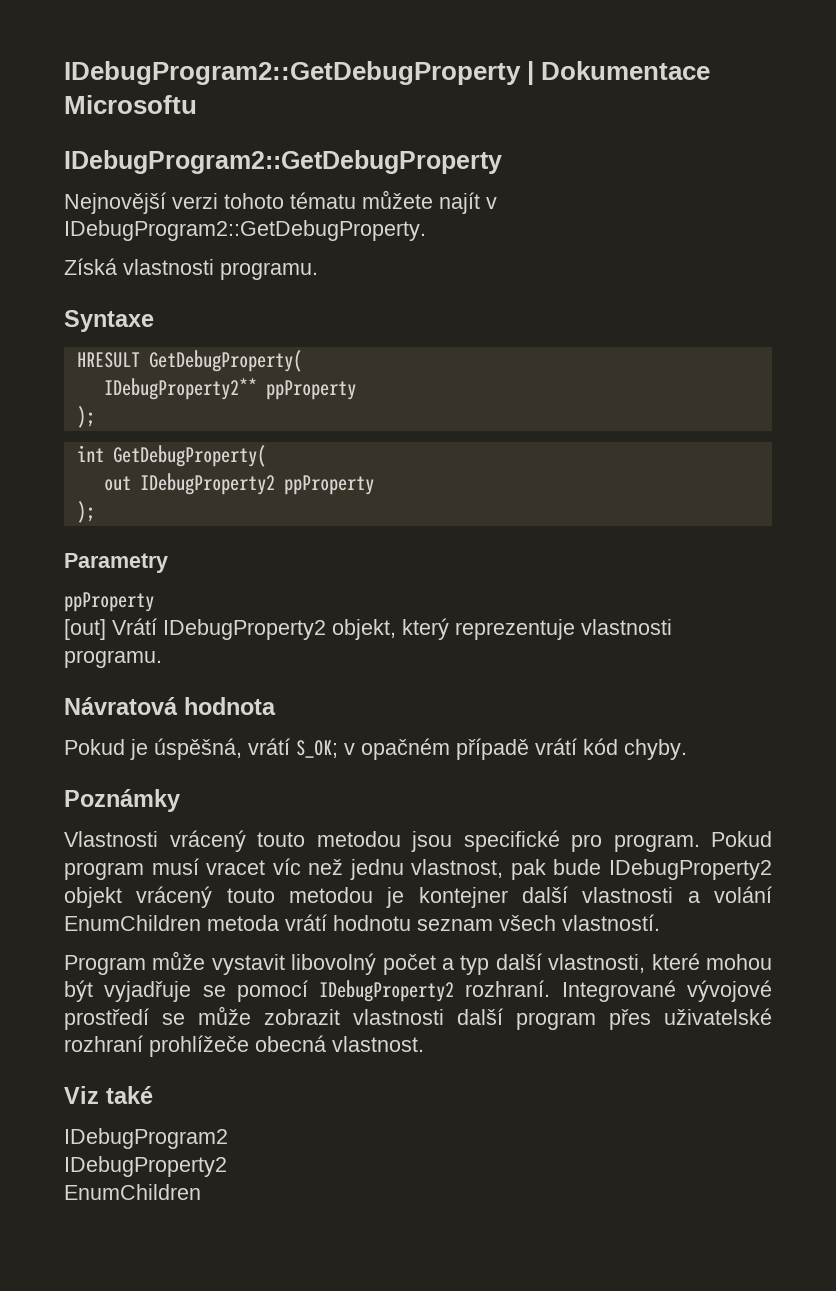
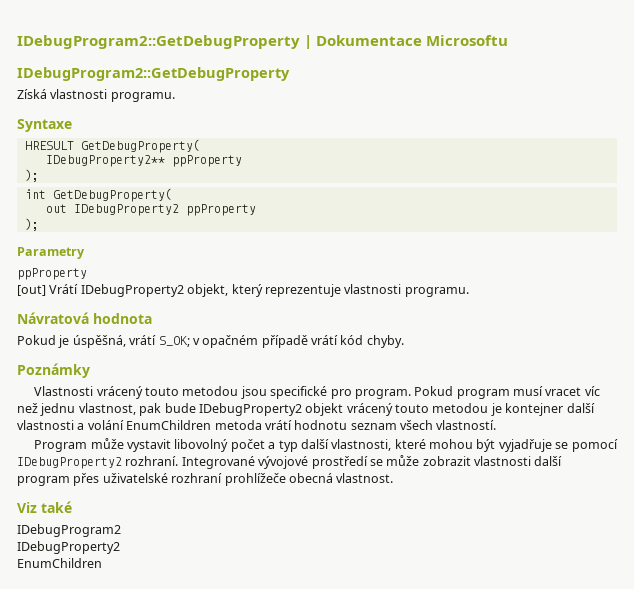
- Nejnovější verzi tohoto tématu můžete najít v IDebugProgram2::GetDebugProperty.

